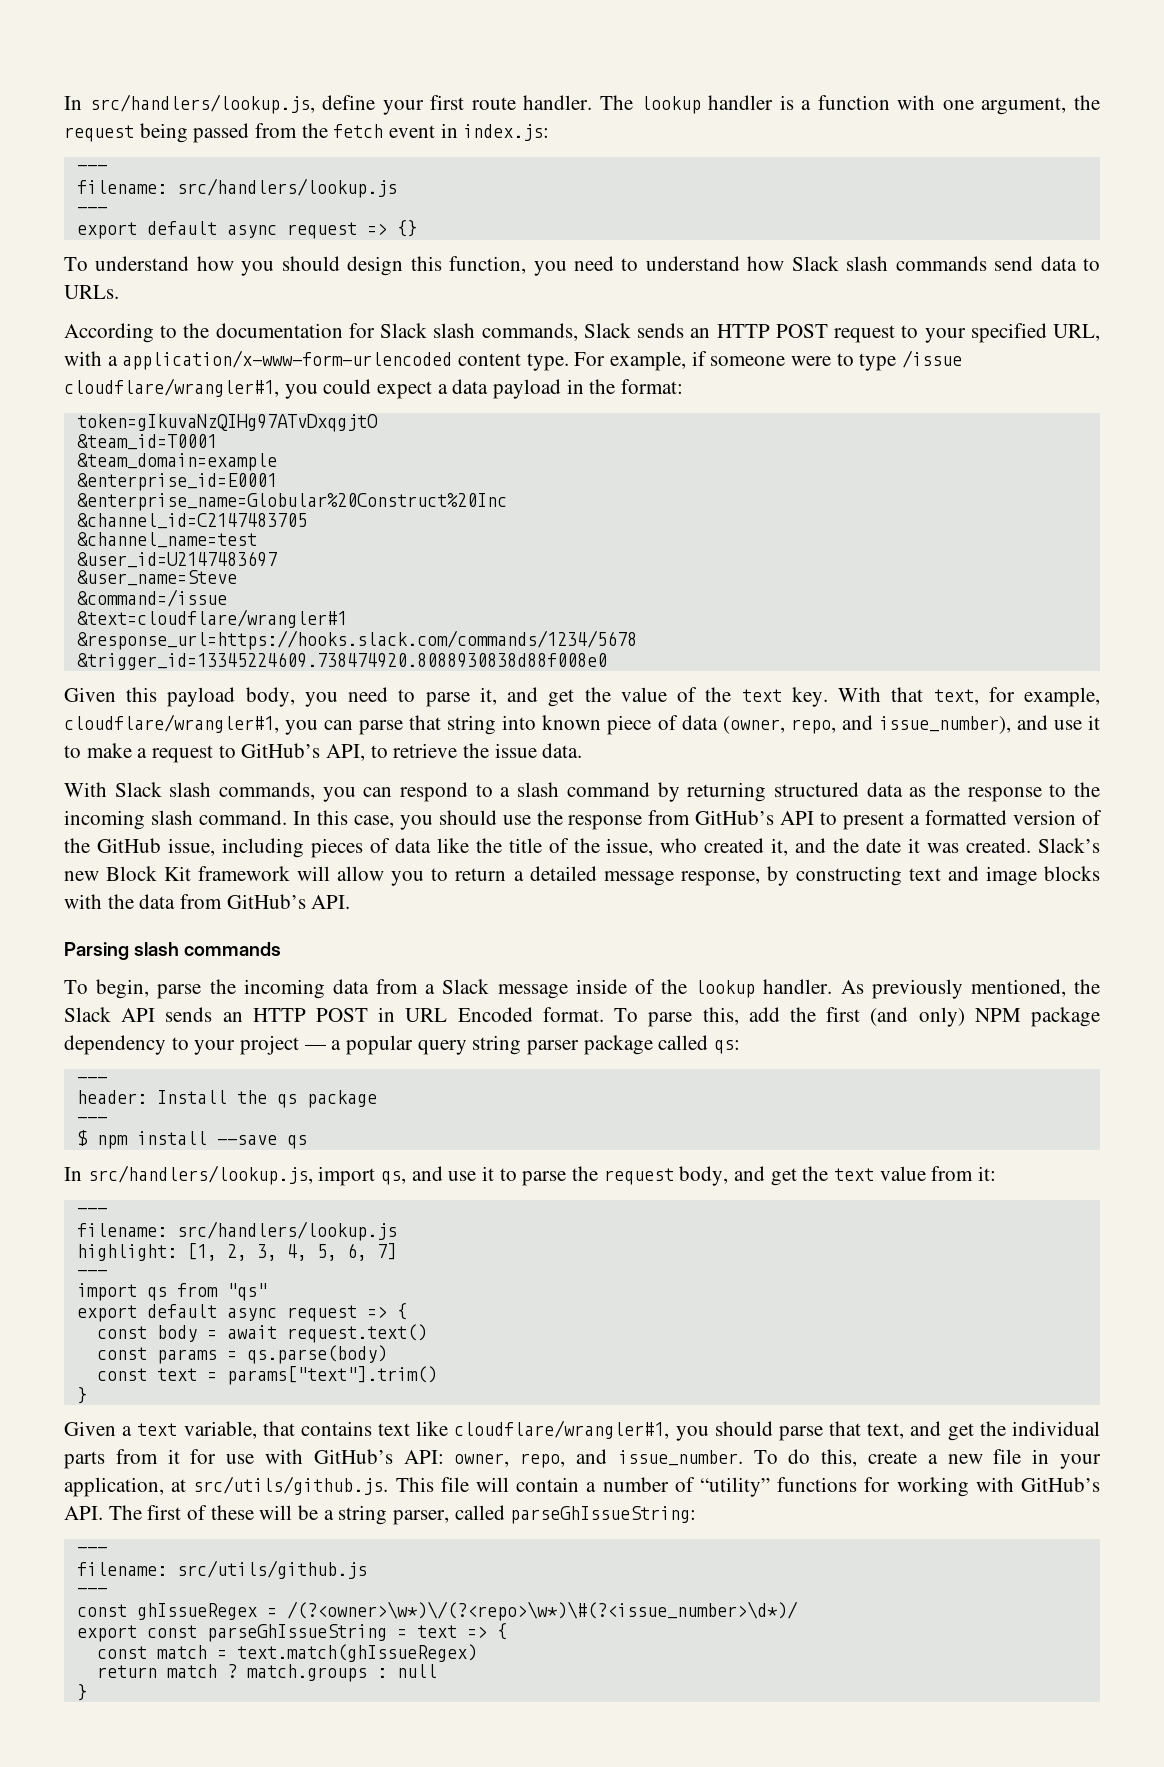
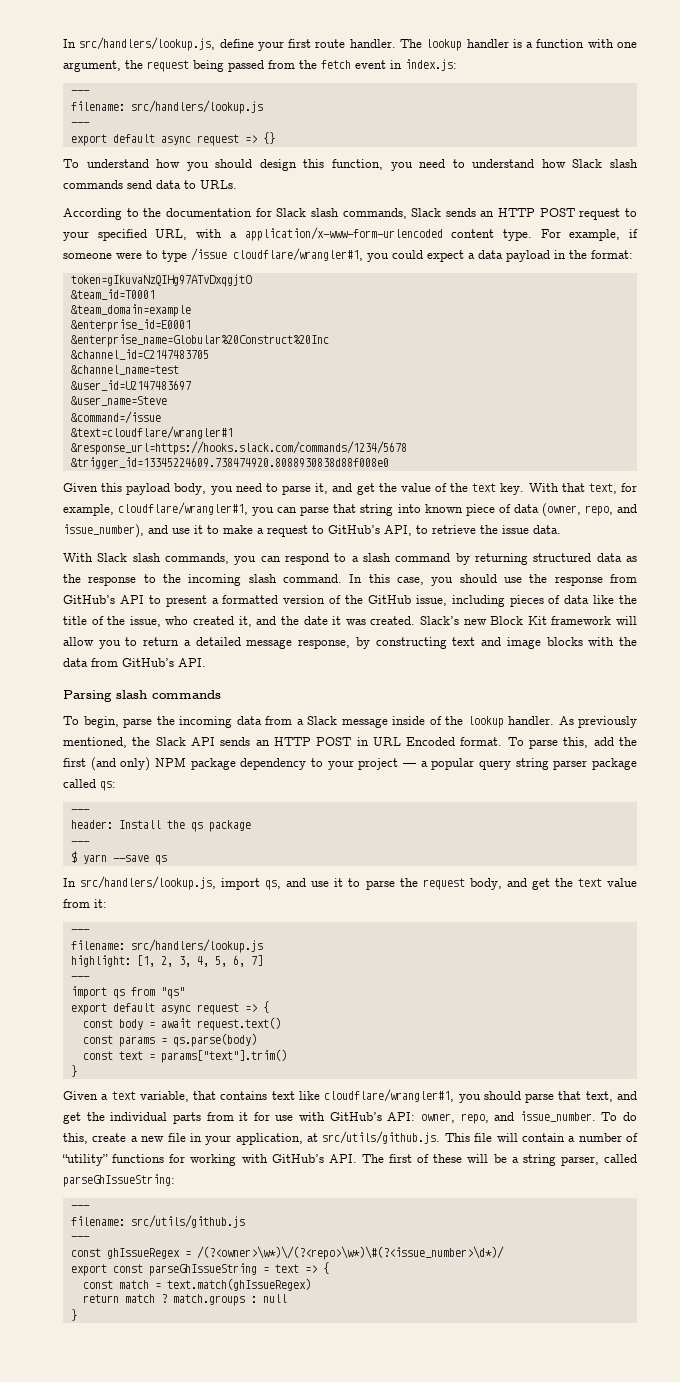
- $ npm install --save qs
+ $ yarn --save qs

